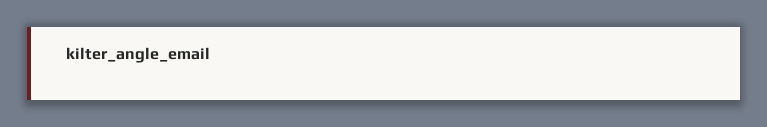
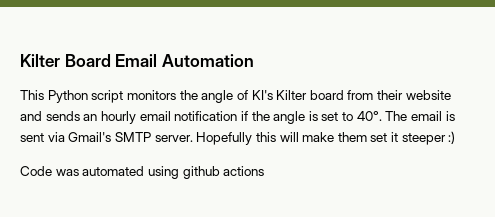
- kilter_angle_email
+ Kilter Board Email Automation
+ This Python script monitors the angle of KI's Kilter board from their website and sends an hourly email notification if the angle is set to 40°. The email is sent via Gmail's SMTP server. Hopefully this will make them set it steeper :)
+ Code was automated using github actions

